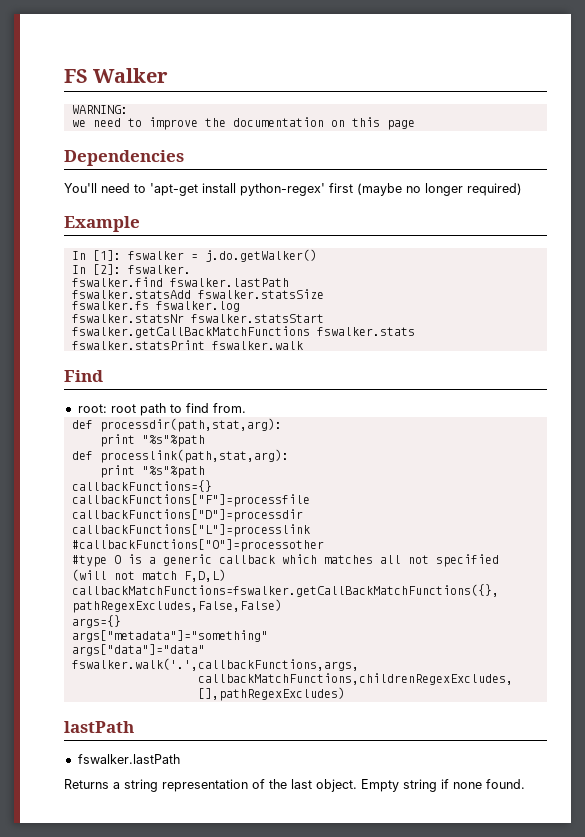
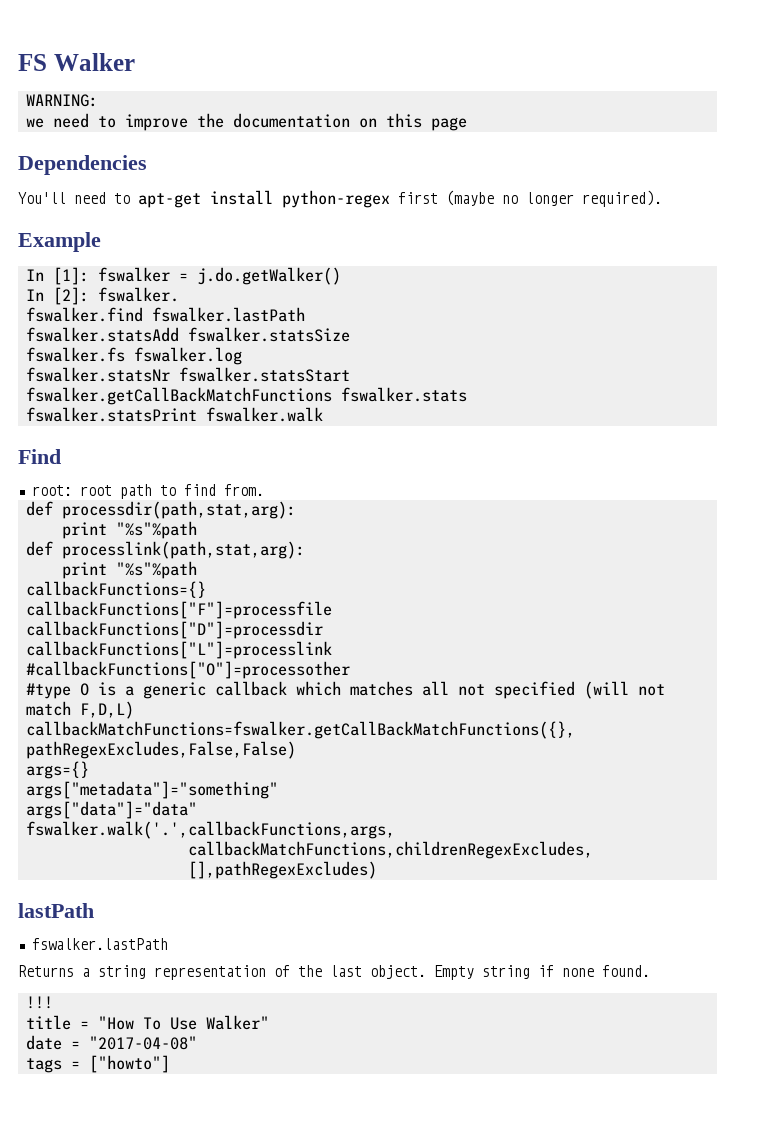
- You'll need to 'apt-get install python-regex' first (maybe no longer required)
+ You'll need to apt-get install python-regex first (maybe no longer required).
+ !!!
+ title = "How To Use Walker"
+ date = "2017-04-08"
+ tags = ["howto"]

